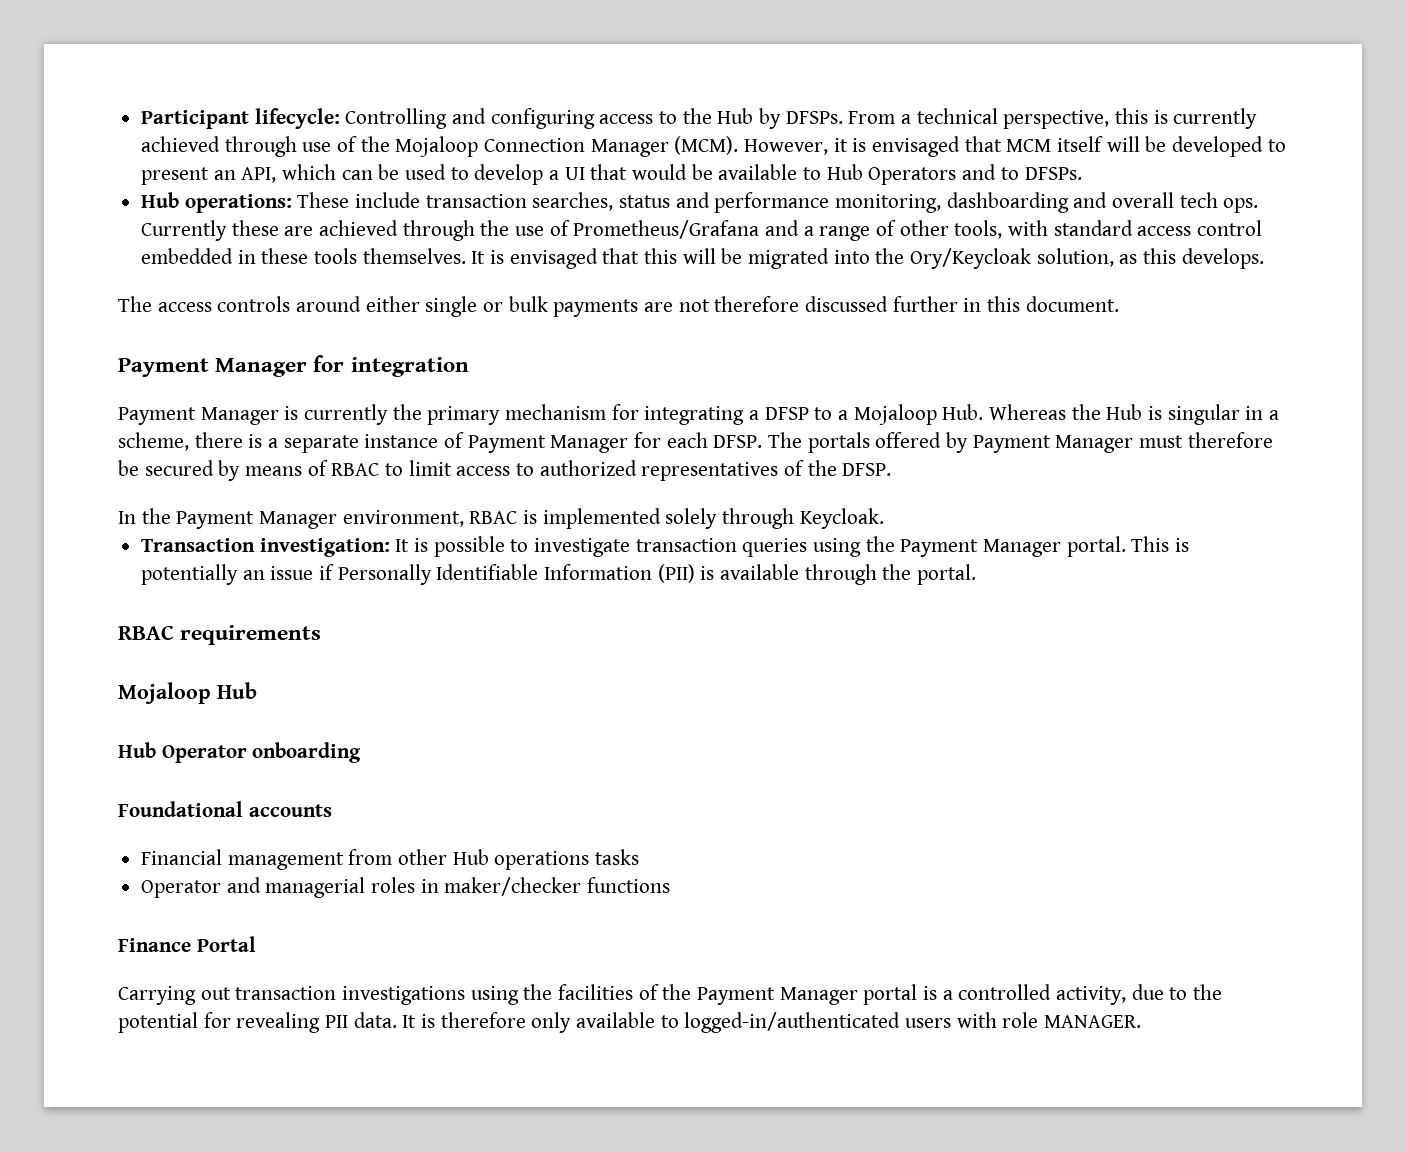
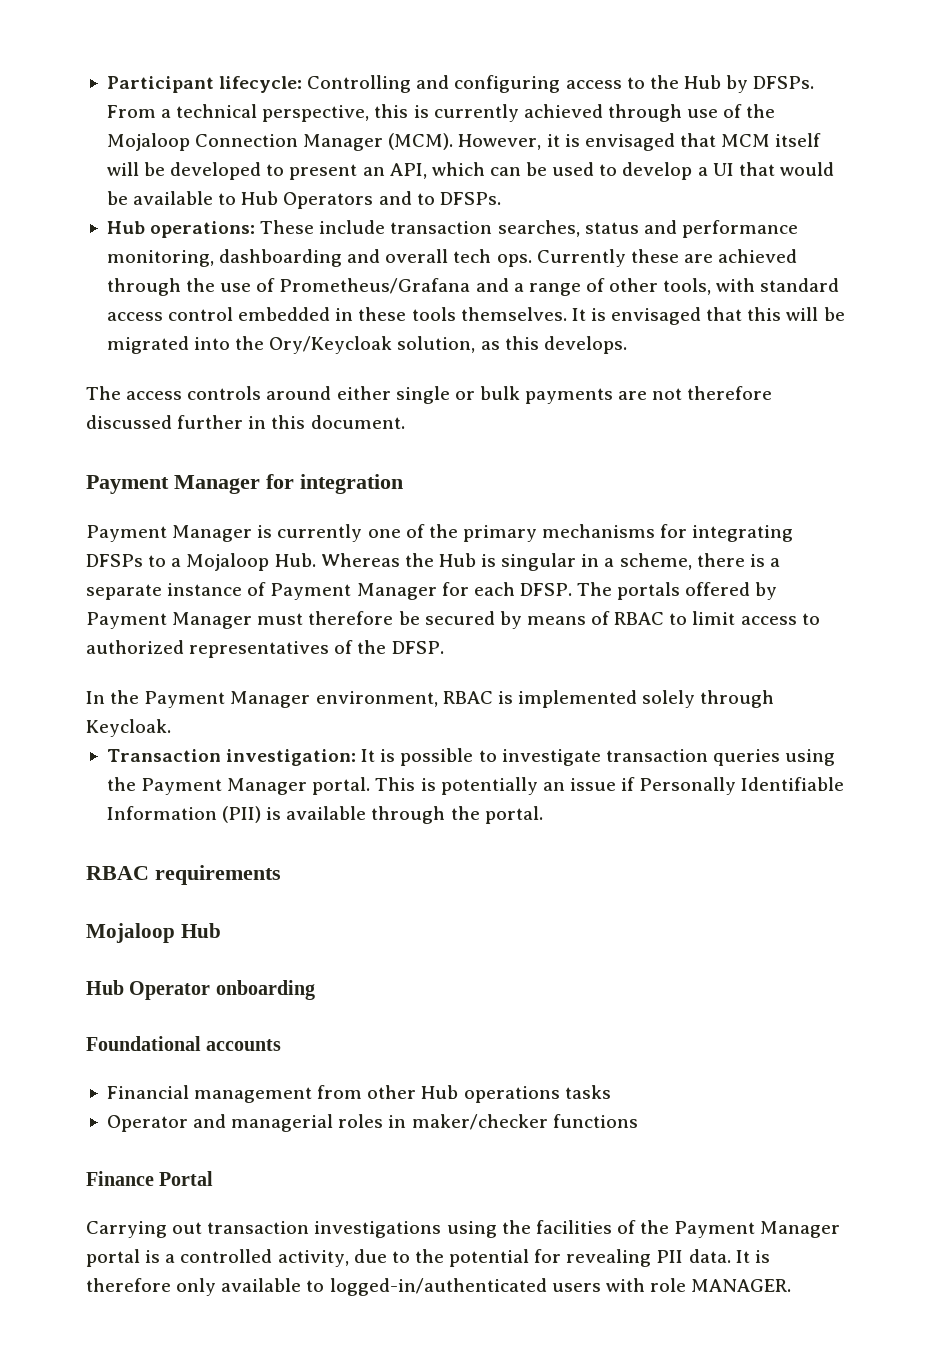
- Payment Manager is currently the primary mechanism for integrating a DFSP to a Mojaloop Hub. Whereas the Hub is singular in a scheme, there is a separate instance of Payment Manager for each DFSP.
+ Payment Manager is currently one of the primary mechanisms for integrating DFSPs to a Mojaloop Hub. Whereas the Hub is singular in a scheme, there is a separate instance of Payment Manager for each DFSP.

